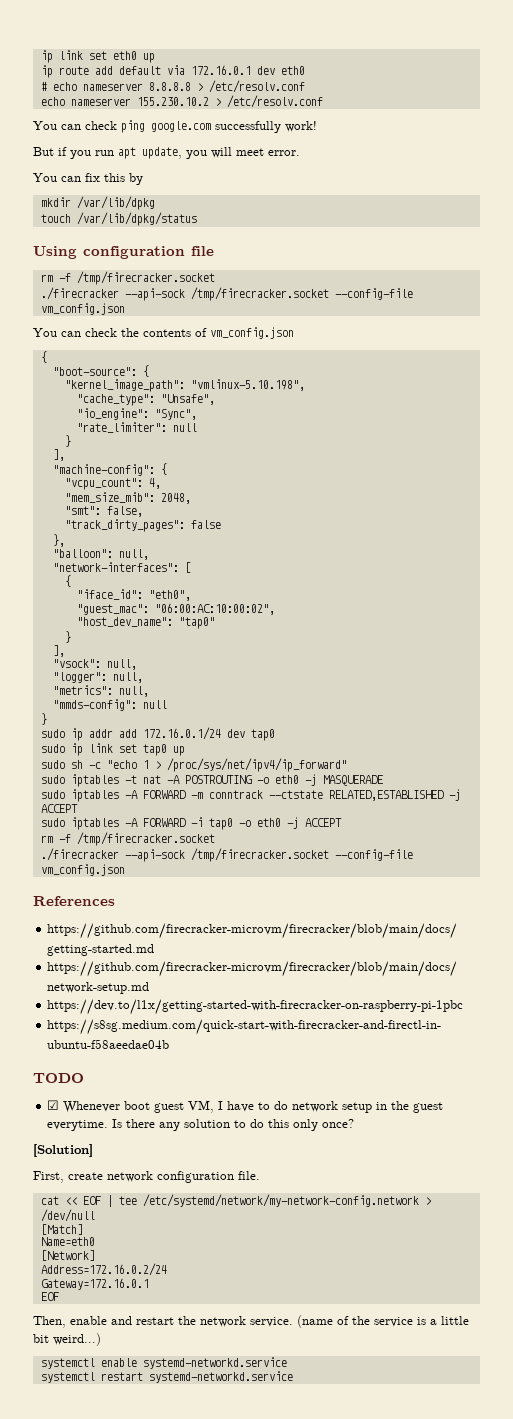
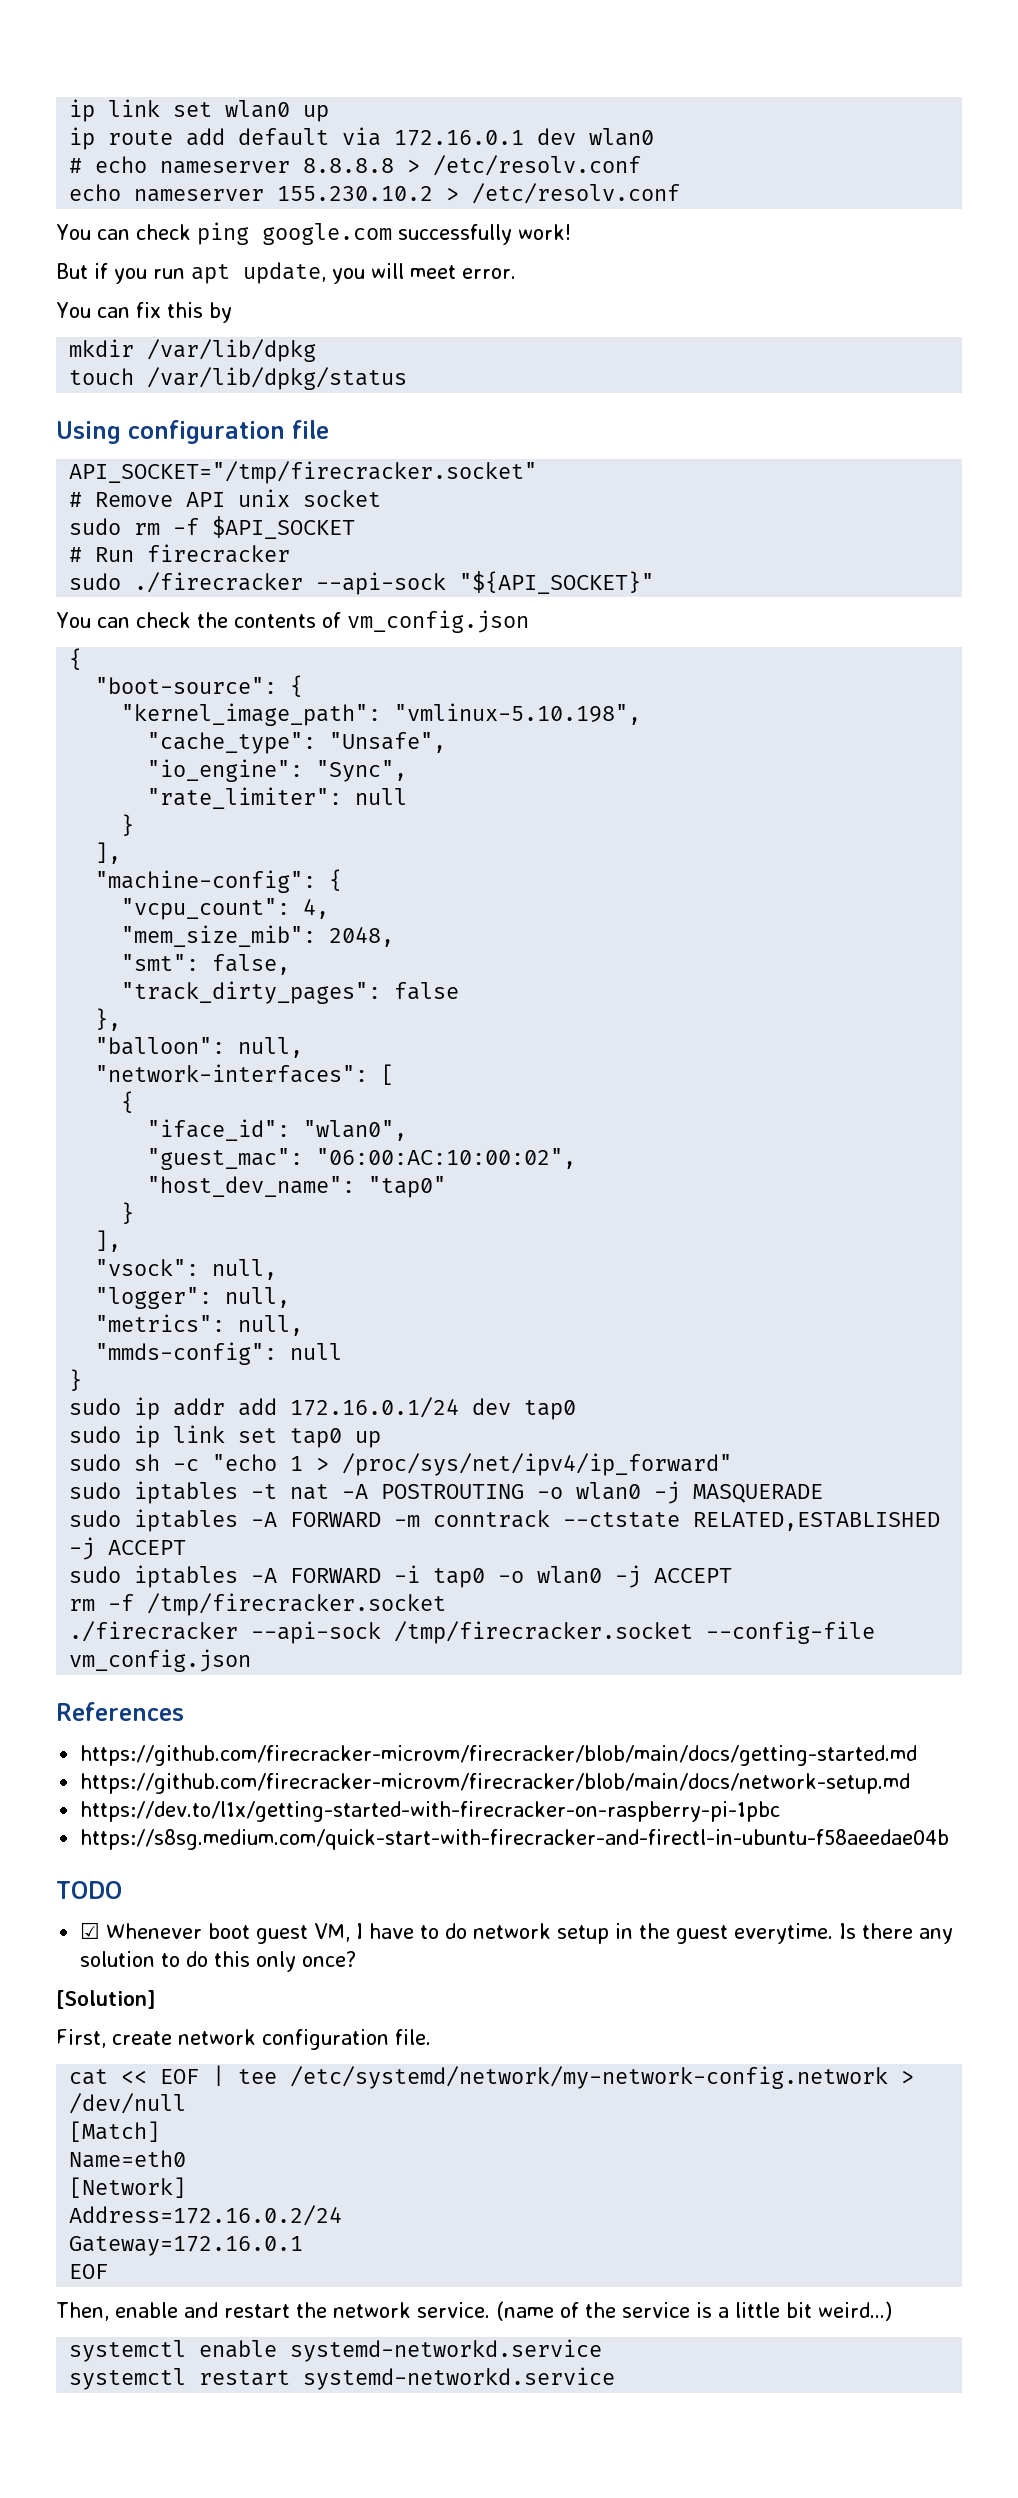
- ip link set eth0 up
+ ip link set wlan0 up
- ip route add default via 172.16.0.1 dev eth0
+ ip route add default via 172.16.0.1 dev wlan0
  Using configuration file
- rm -f /tmp/firecracker.socket
- ./firecracker --api-sock /tmp/firecracker.socket --config-file vm_config.json
+ API_SOCKET="/tmp/firecracker.socket"
+ # Remove API unix socket
+ sudo rm -f $API_SOCKET
+ # Run firecracker
+ sudo ./firecracker --api-sock "${API_SOCKET}"
- "iface_id": "eth0",
+ "iface_id": "wlan0",
- sudo iptables -t nat -A POSTROUTING -o eth0 -j MASQUERADE
+ sudo iptables -t nat -A POSTROUTING -o wlan0 -j MASQUERADE
- sudo iptables -A FORWARD -i tap0 -o eth0 -j ACCEPT
+ sudo iptables -A FORWARD -i tap0 -o wlan0 -j ACCEPT

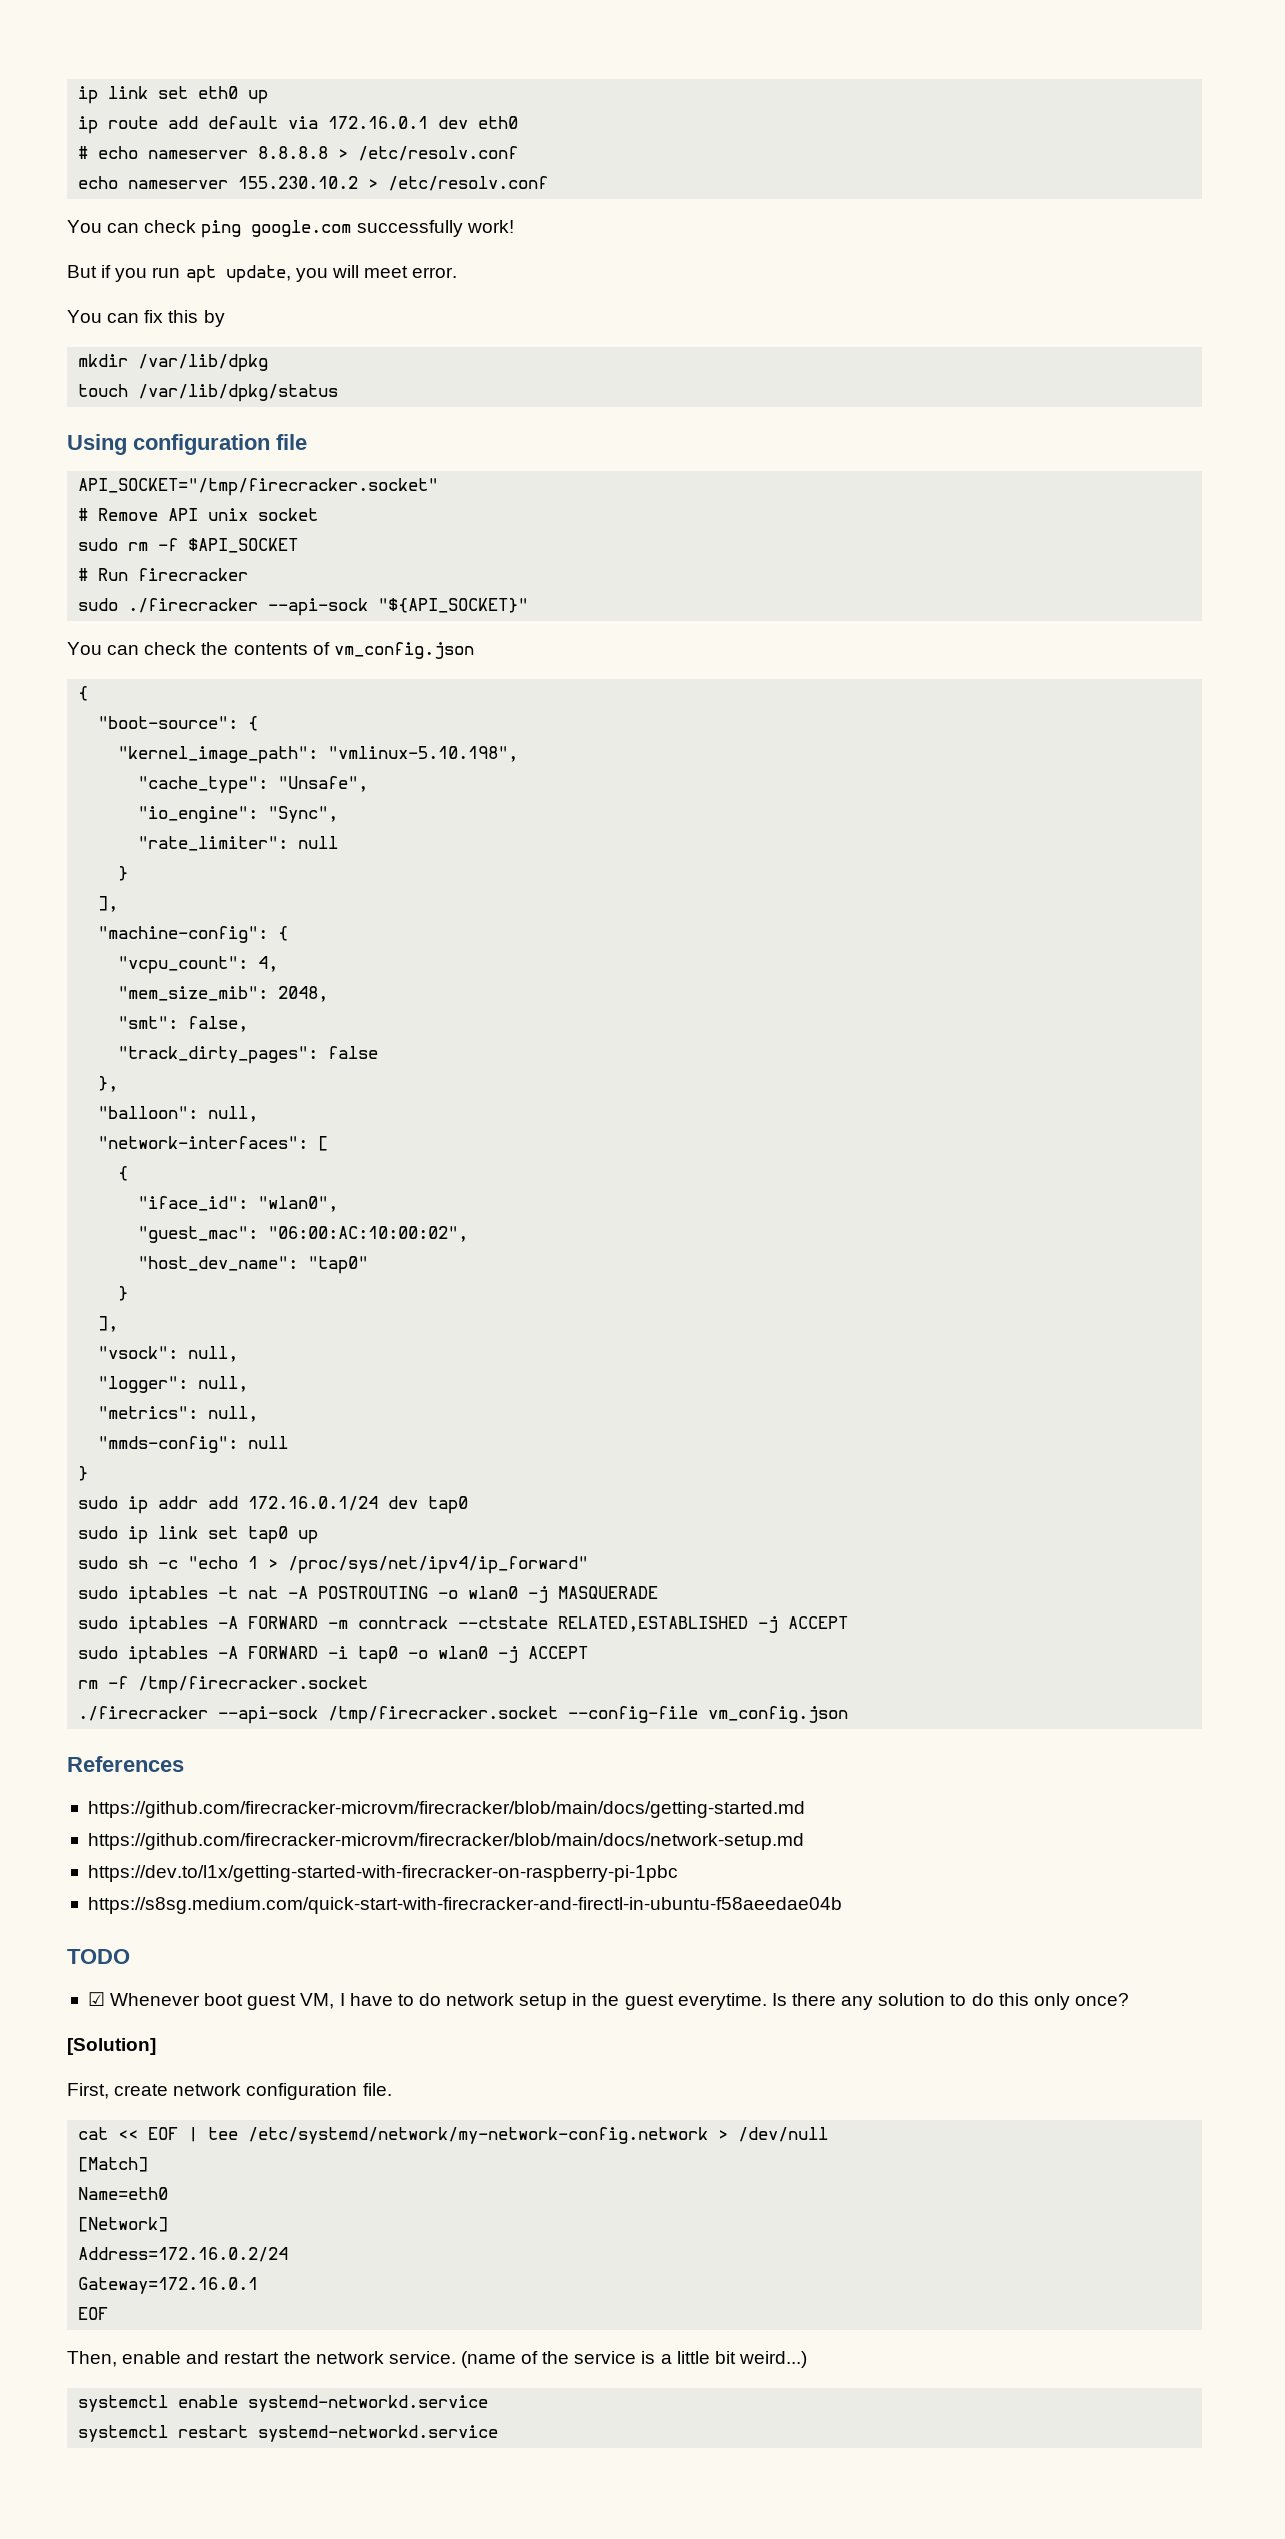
- ip link set wlan0 up
+ ip link set eth0 up
- ip route add default via 172.16.0.1 dev wlan0
+ ip route add default via 172.16.0.1 dev eth0

